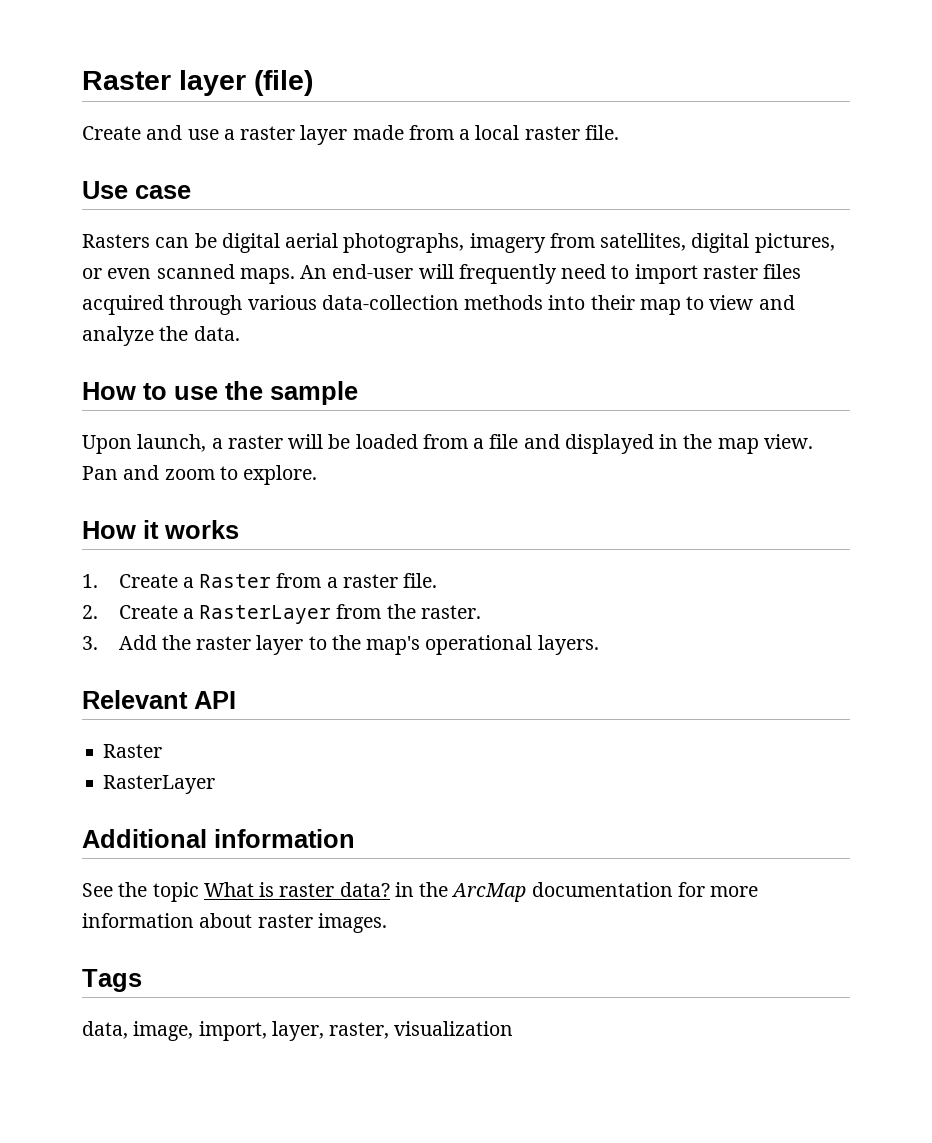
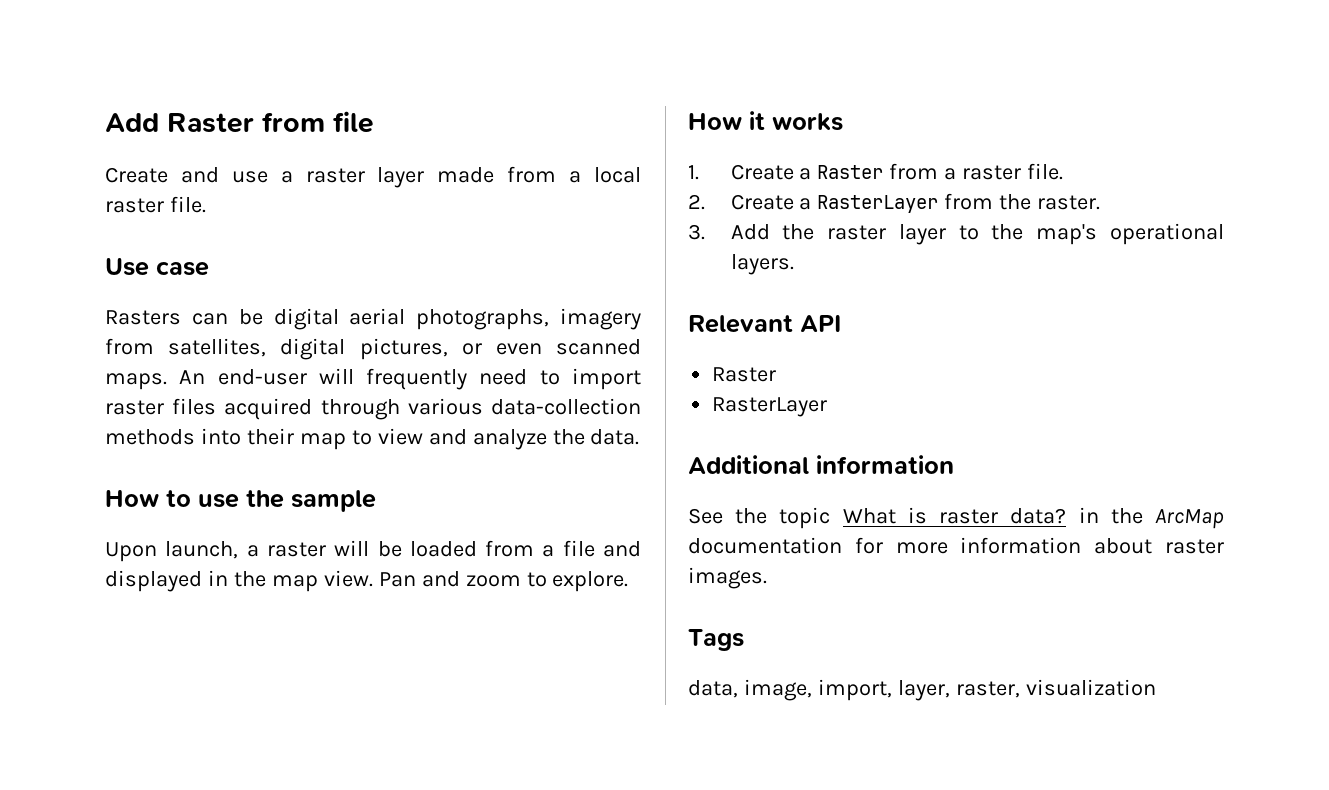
- Raster layer (file)
+ Add Raster from file

